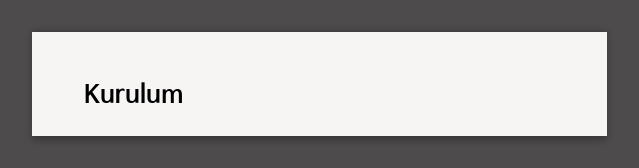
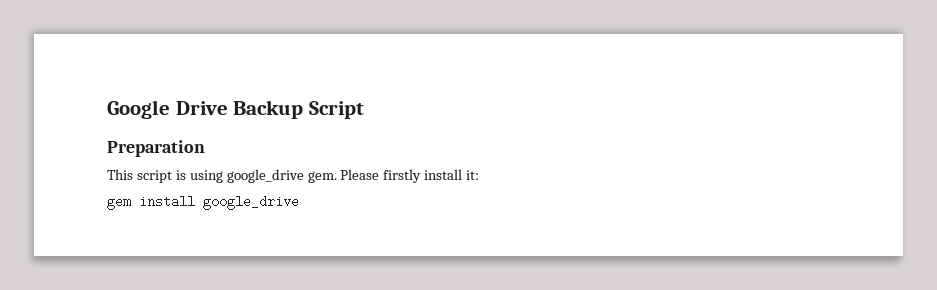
- Kurulum
+ Google Drive Backup Script
+ Preparation
+ This script is using google_drive gem. Please firstly install it:
+ gem install google_drive

